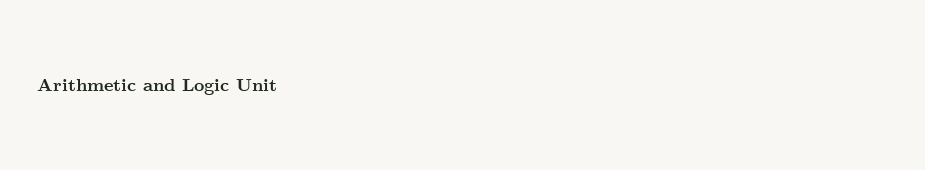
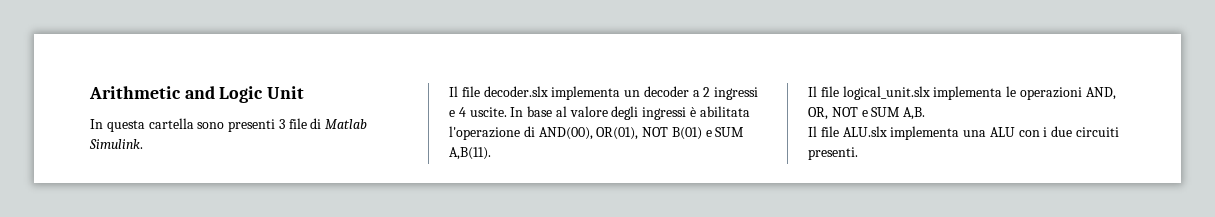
+ In questa cartella sono presenti 3 file di Matlab Simulink.
+ Il file decoder.slx implementa un decoder a 2 ingressi e 4 uscite. In base al valore degli ingressi è abilitata l'operazione di AND(00), OR(01), NOT B(01) e SUM A,B(11).
+ Il file logical_unit.slx implementa le operazioni AND, OR, NOT e SUM A,B.
+ Il file ALU.slx implementa una ALU con i due circuiti presenti.

